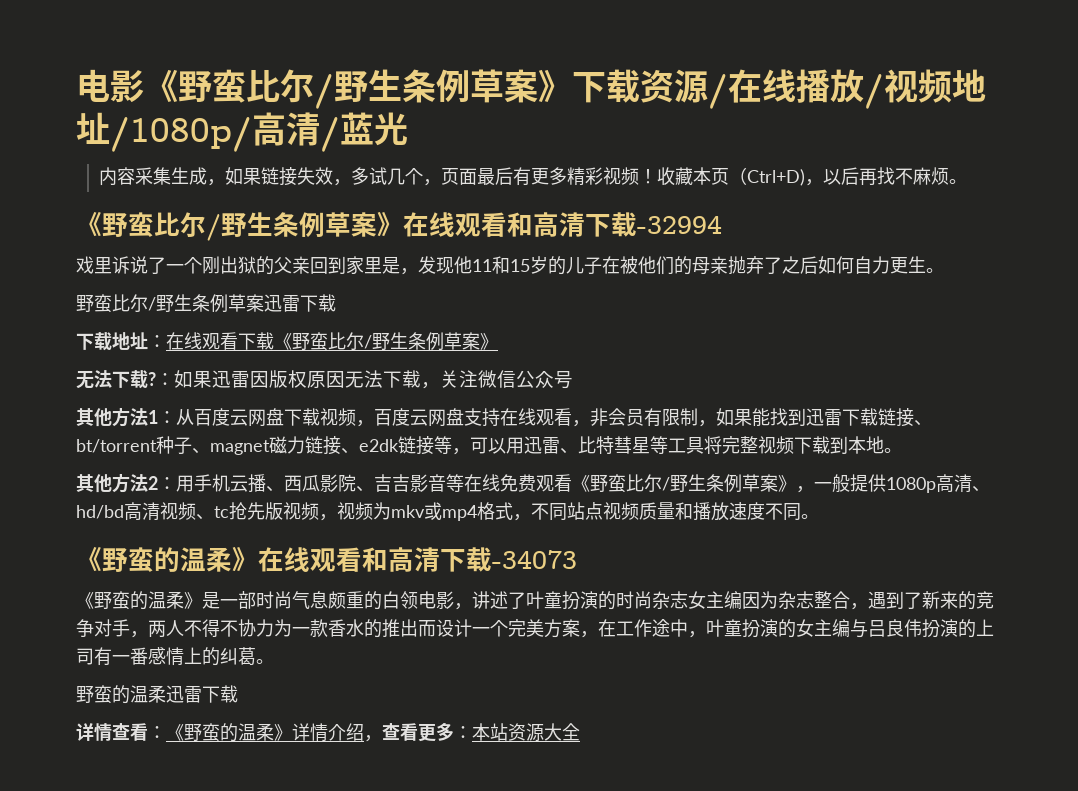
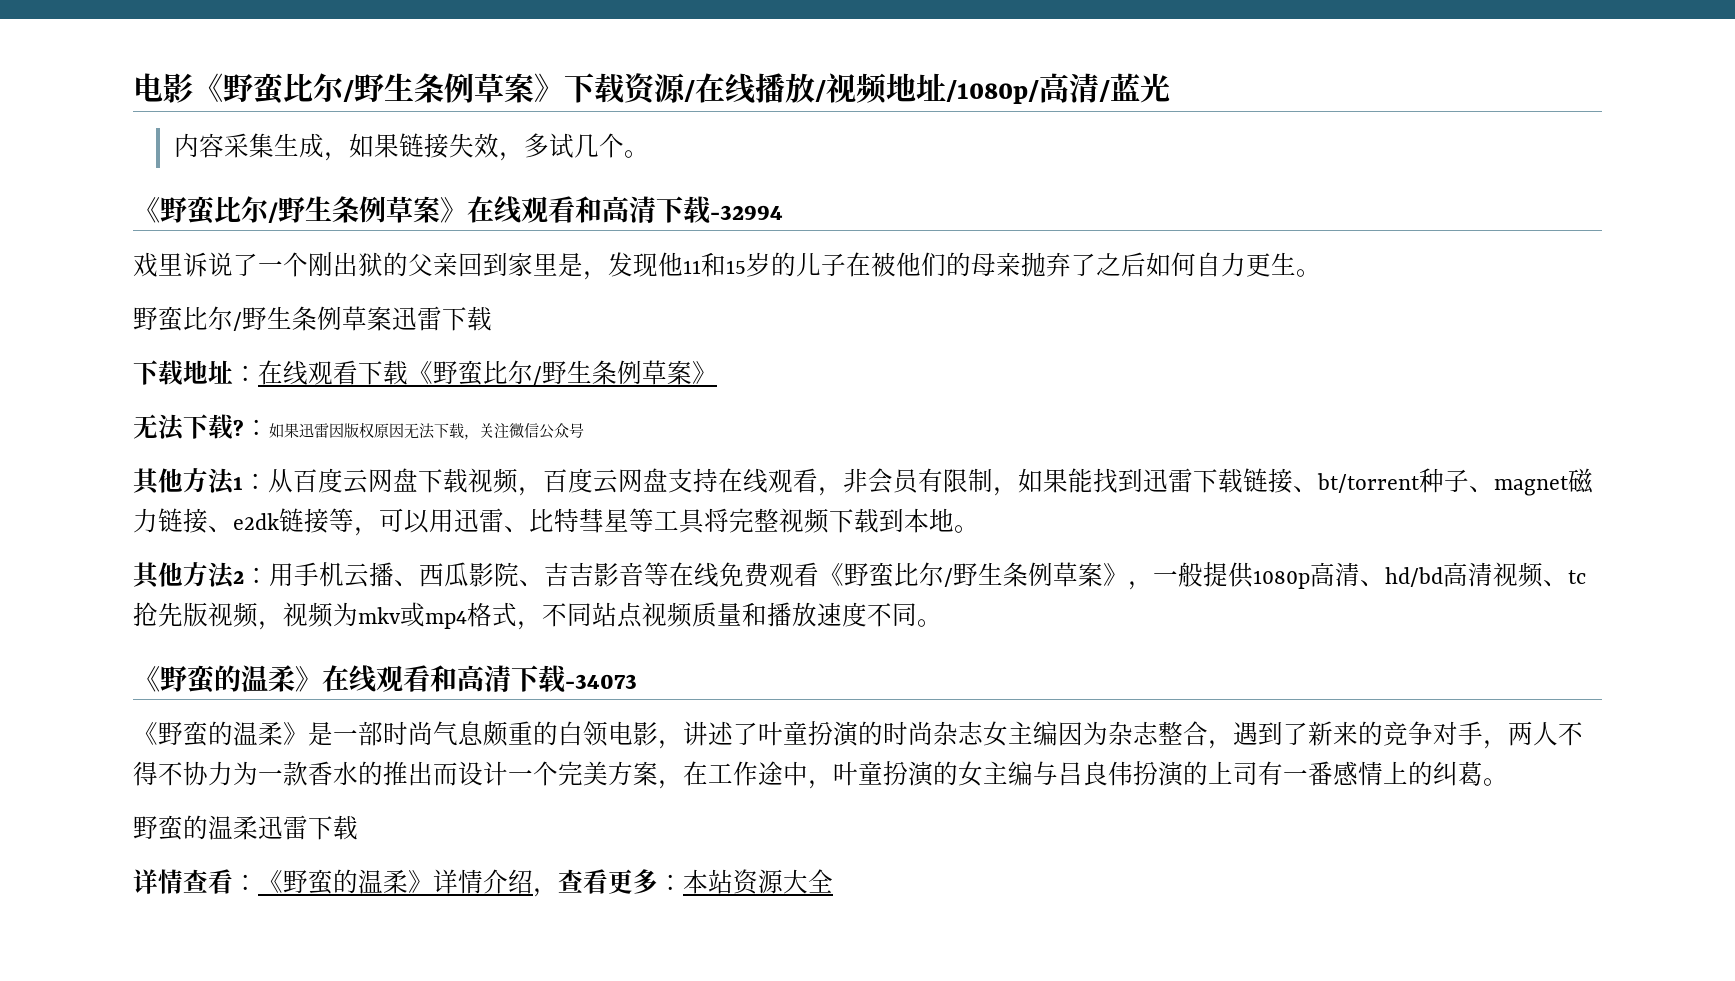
- 内容采集生成，如果链接失效，多试几个，页面最后有更多精彩视频！收藏本页（Ctrl+D)，以后再找不麻烦。
+ 内容采集生成，如果链接失效，多试几个。

